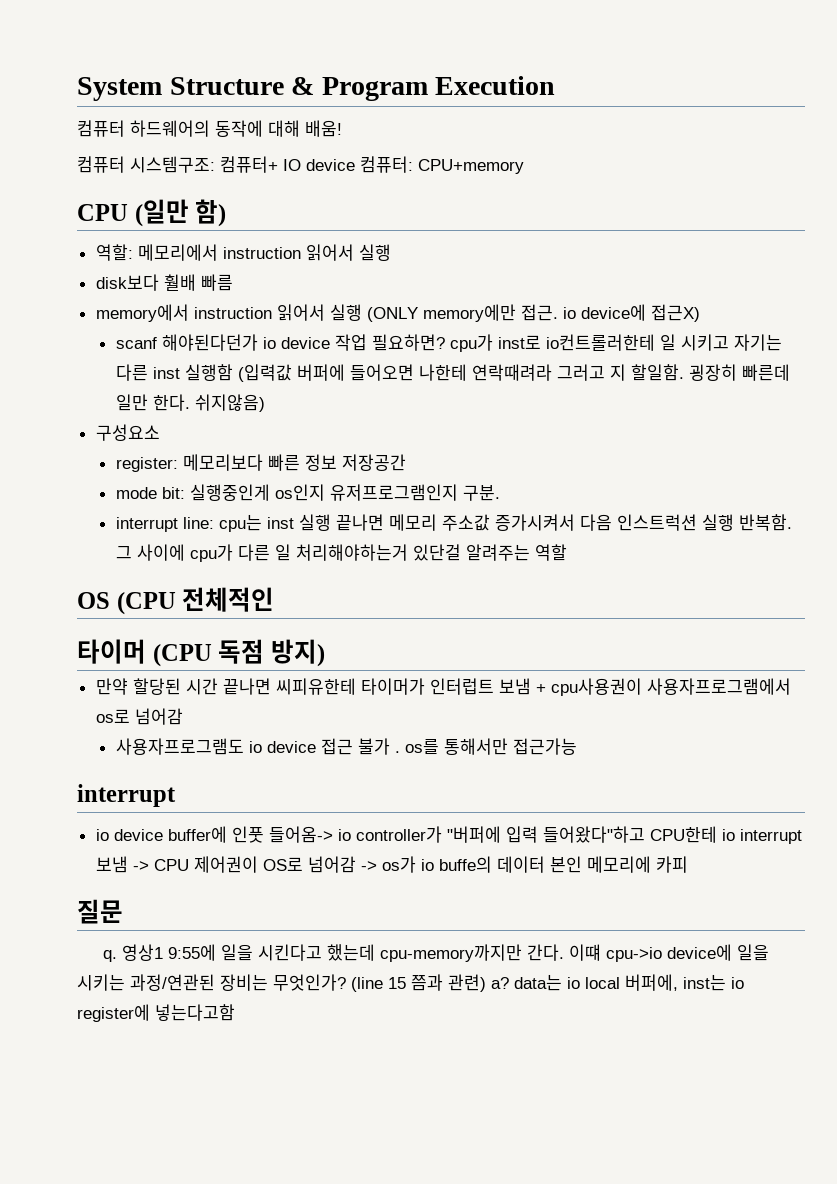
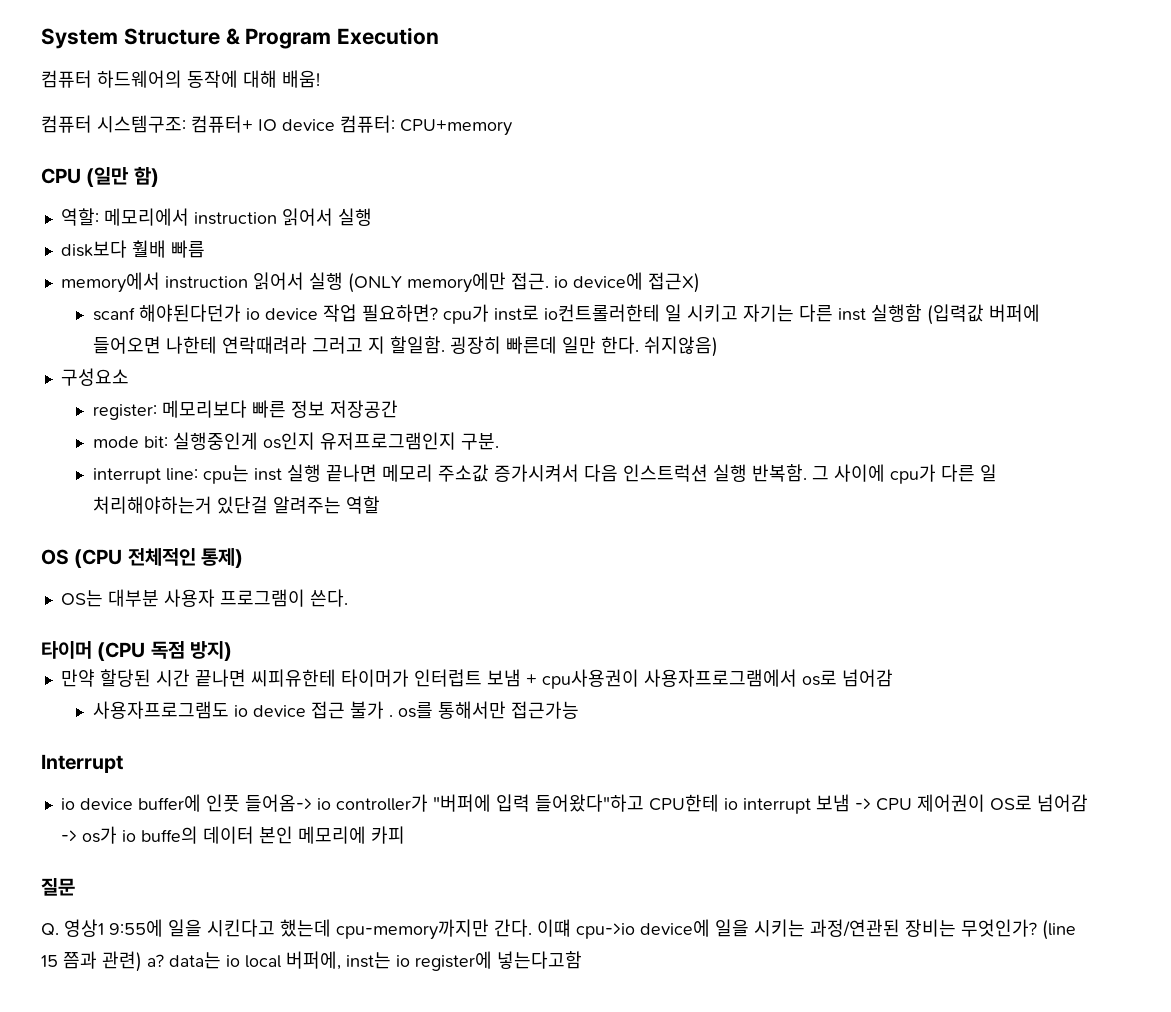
- OS (CPU 전체적인
+ OS (CPU 전체적인 통제)
+ OS는 대부분 사용자 프로그램이 쓴다.
  사용자프로그램도 io device 접근 불가 . os를 통해서만 접근가능
- interrupt
+ Interrupt
- q. 영상1 9:55에 일을 시킨다고 했는데 cpu-memory까지만 간다.
+ Q. 영상1 9:55에 일을 시킨다고 했는데 cpu-memory까지만 간다.

